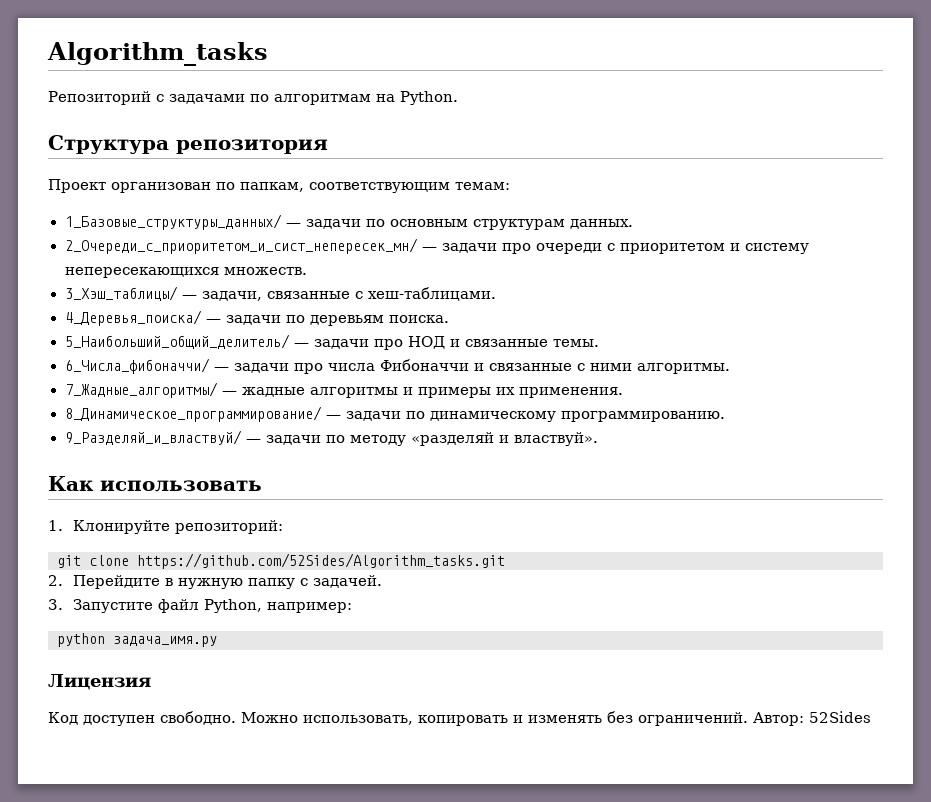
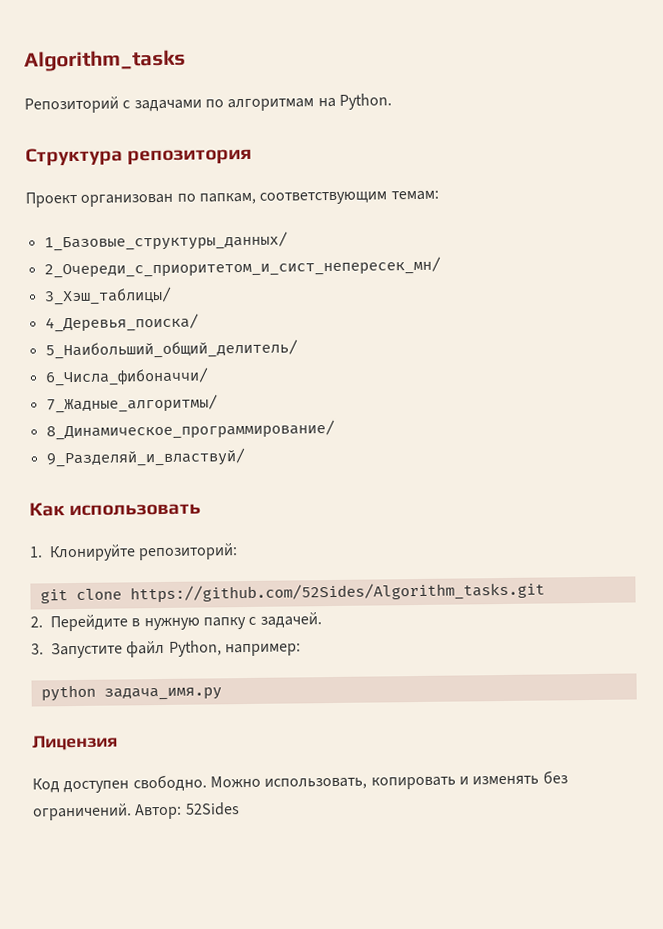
- 1_Базовые_структуры_данных/ — задачи по основным структурам данных.
- 2_Очереди_с_приоритетом_и_сист_непересек_мн/ — задачи про очереди с приоритетом и систему непересекающихся множеств.
- 3_Хэш_таблицы/ — задачи, связанные с хеш-таблицами.
- 4_Деревья_поиска/ — задачи по деревьям поиска.
- 5_Наибольший_общий_делитель/ — задачи про НОД и связанные темы.
- 6_Числа_фибоначчи/ — задачи про числа Фибоначчи и связанные с ними алгоритмы.
- 7_Жадные_алгоритмы/ — жадные алгоритмы и примеры их применения.
- 8_Динамическое_программирование/ — задачи по динамическому программированию.
- 9_Разделяй_и_властвуй/ — задачи по методу «разделяй и властвуй».
+ 1_Базовые_структуры_данных/
+ 2_Очереди_с_приоритетом_и_сист_непересек_мн/
+ 3_Хэш_таблицы/
+ 4_Деревья_поиска/
+ 5_Наибольший_общий_делитель/
+ 6_Числа_фибоначчи/
+ 7_Жадные_алгоритмы/
+ 8_Динамическое_программирование/
+ 9_Разделяй_и_властвуй/

